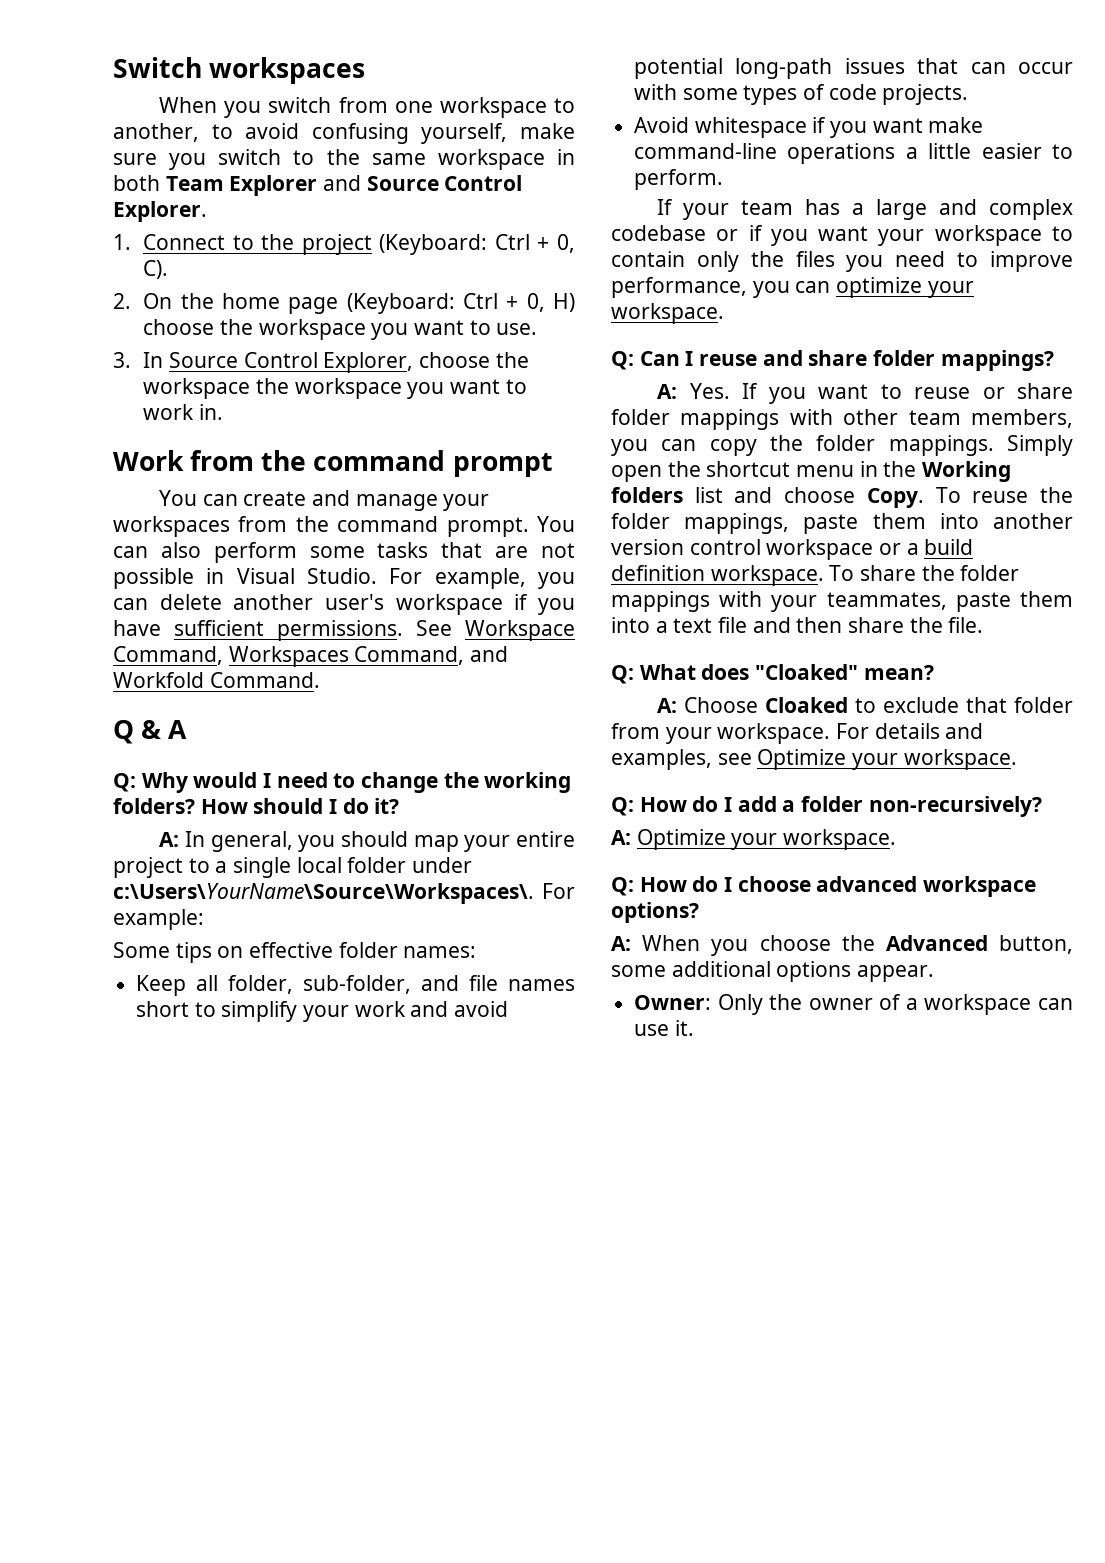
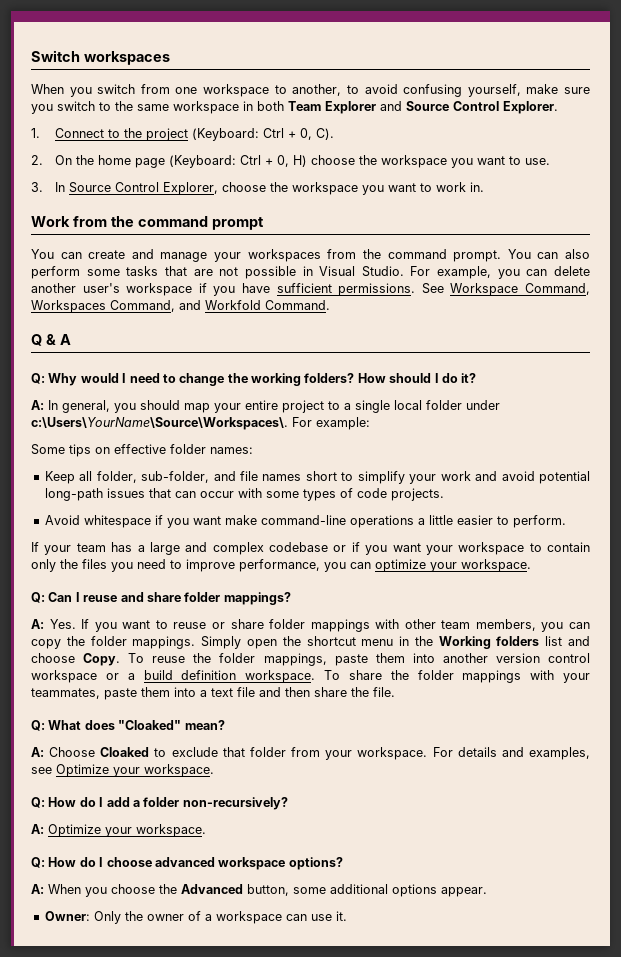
- 3. In Source Control Explorer, choose the workspace the workspace you want to work in.
+ 3. In Source Control Explorer, choose the workspace you want to work in.

